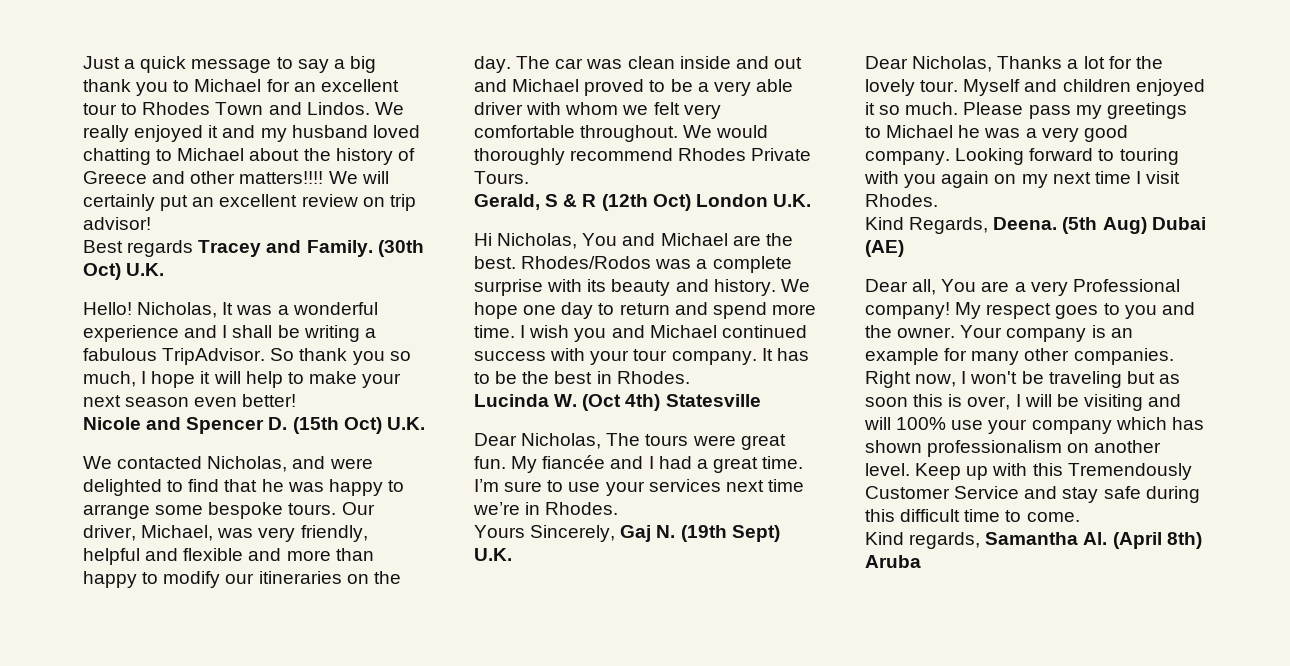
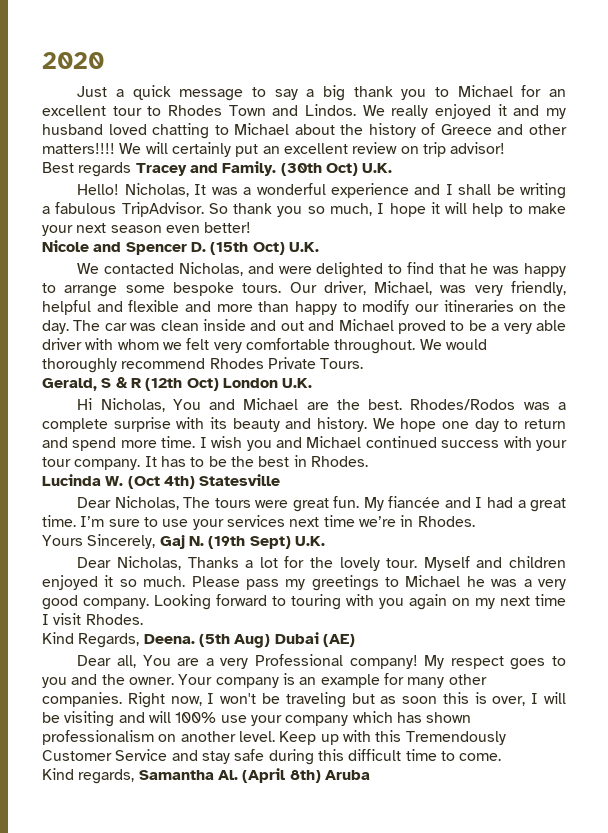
+ 2020

